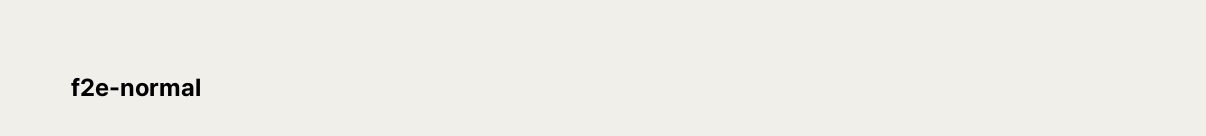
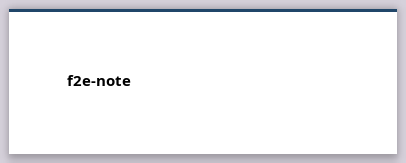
- f2e-normal
+ f2e-note

